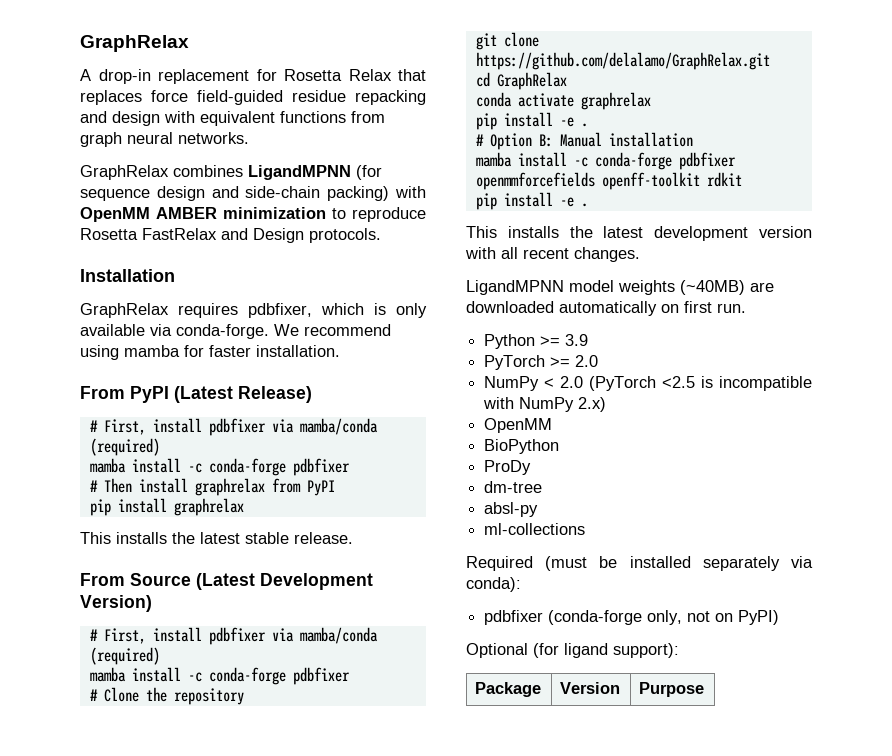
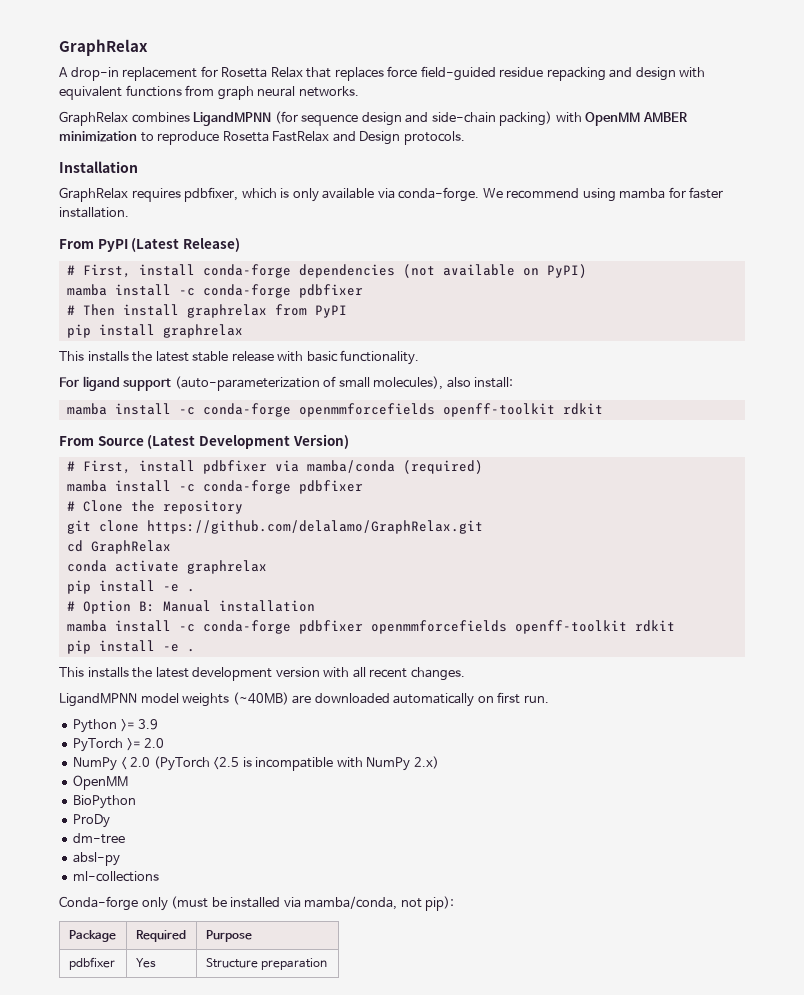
  From PyPI (Latest Release)
- # First, install pdbfixer via mamba/conda (required)
+ # First, install conda-forge dependencies (not available on PyPI)
- This installs the latest stable release.
+ This installs the latest stable release with basic functionality.
+ For ligand support (auto-parameterization of small molecules), also install:
+ mamba install -c conda-forge openmmforcefields openff-toolkit rdkit
- Required (must be installed separately via conda):
- pdbfixer (conda-forge only, not on PyPI)
- Optional (for ligand support):
+ Conda-forge only (must be installed via mamba/conda, not pip):
- Package | Version | Purpose
+ Package | Required | Purpose
+ pdbfixer | Yes | Structure preparation

